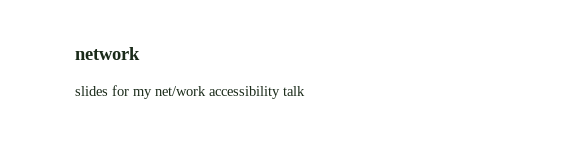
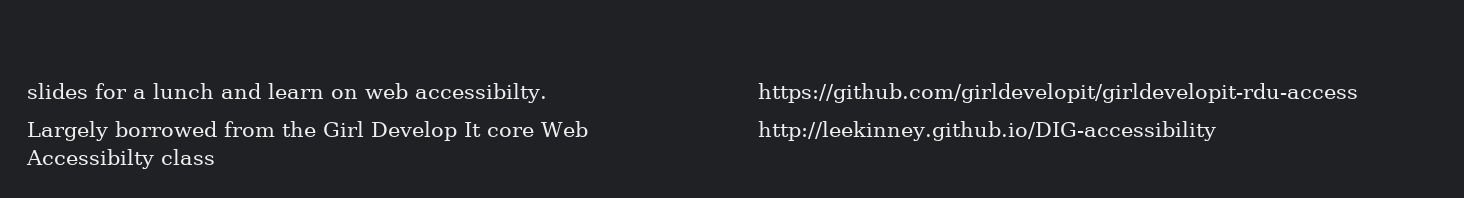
- network
- slides for my net/work accessibility talk
+ slides for a lunch and learn on web accessibilty.
+ Largely borrowed from the Girl Develop It core Web Accessibilty class https://github.com/girldevelopit/girldevelopit-rdu-access
+ http://leekinney.github.io/DIG-accessibility

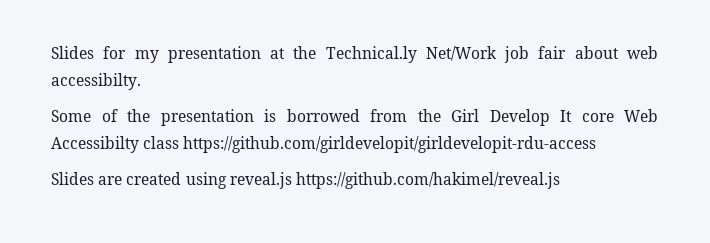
- slides for a lunch and learn on web accessibilty.
- Largely borrowed from the Girl Develop It core Web Accessibilty class https://github.com/girldevelopit/girldevelopit-rdu-access
+ Slides for my presentation at the Technical.ly Net/Work job fair about web accessibilty.
+ Some of the presentation is borrowed from the Girl Develop It core Web Accessibilty class https://github.com/girldevelopit/girldevelopit-rdu-access
- http://leekinney.github.io/DIG-accessibility
+ Slides are created using reveal.js https://github.com/hakimel/reveal.js

